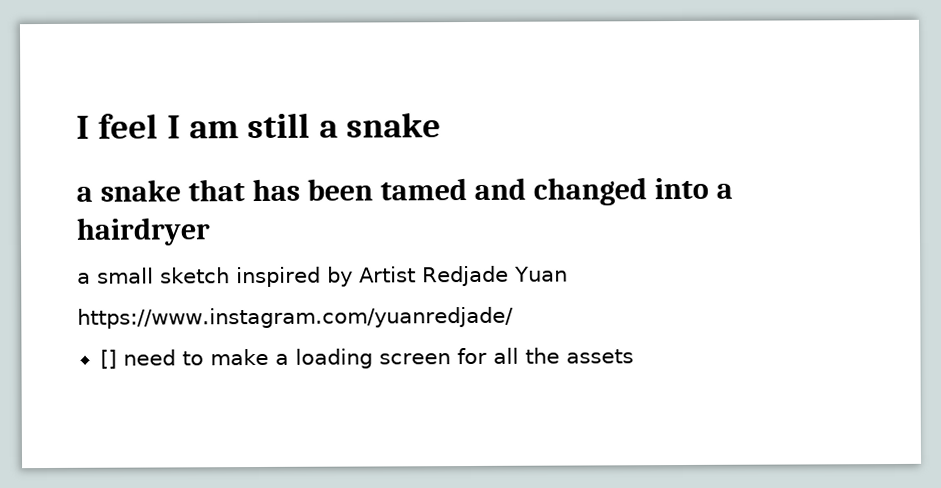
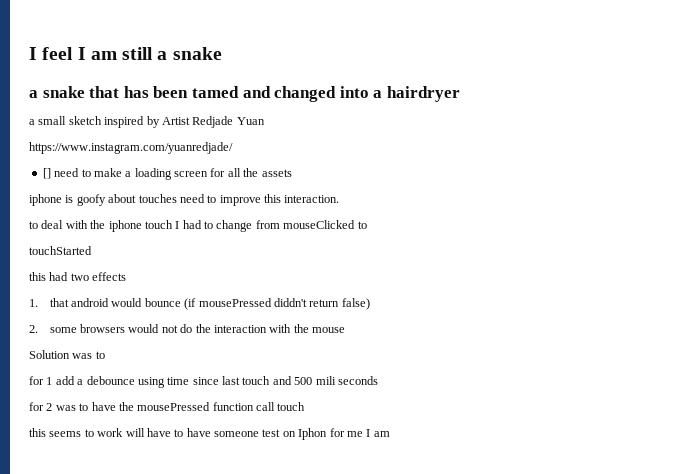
+ iphone is goofy about touches need to improve this interaction.
+ to deal with the iphone touch I had to change from mouseClicked to
+ touchStarted
+ this had two effects
+ 1. that android would bounce (if mousePressed diddn't return false)
+ 2. some browsers would not do the interaction with the mouse
+ Solution was to
+ for 1 add a debounce using time since last touch and 500 mili seconds
+ for 2 was to have the mousePressed function call touch
+ this seems to work will have to have someone test on Iphon for me I am

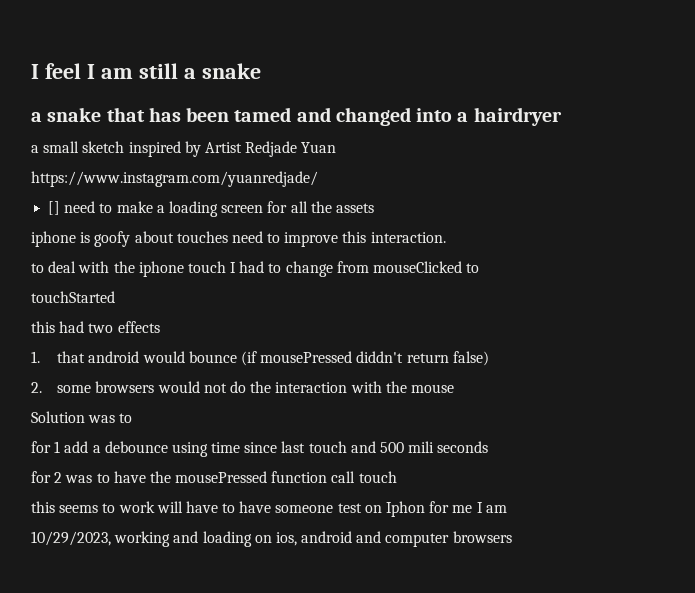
+ 10/29/2023, working and loading on ios, android and computer browsers

